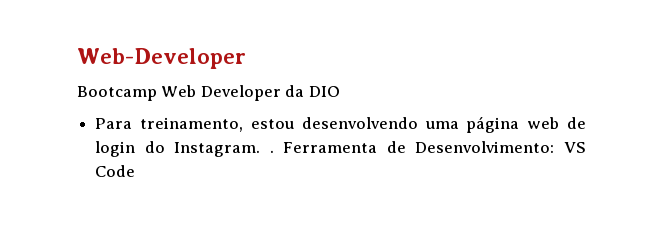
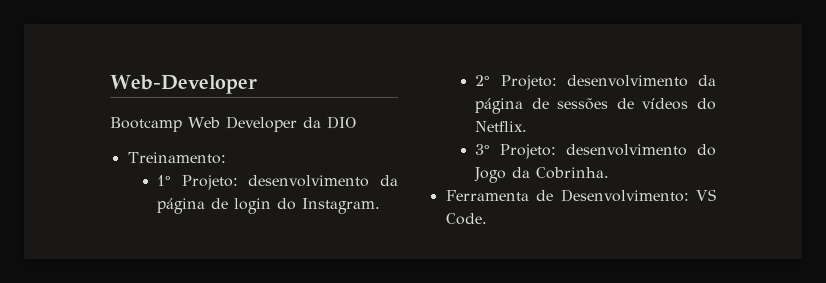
- Para treinamento, estou desenvolvendo uma página web de login do Instagram. . Ferramenta de Desenvolvimento: VS Code
+ Treinamento:
+ 1° Projeto: desenvolvimento da página de login do Instagram.
+ 2° Projeto: desenvolvimento da página de sessões de vídeos do Netflix.
+ 3° Projeto: desenvolvimento do Jogo da Cobrinha.
+ Ferramenta de Desenvolvimento: VS Code.

